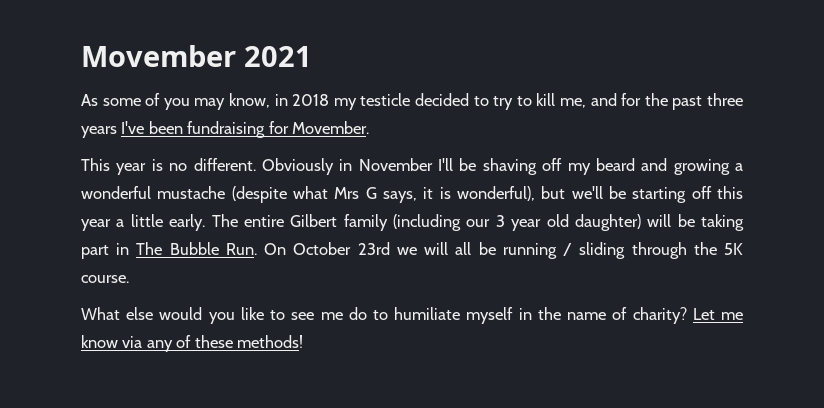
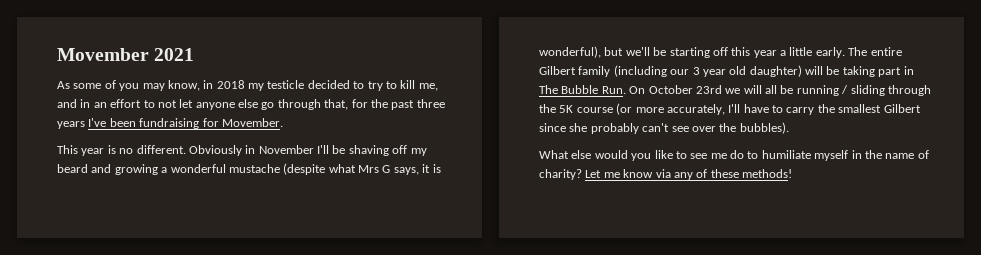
- As some of you may know, in 2018 my testicle decided to try to kill me, and for the past three years I've been fundraising for Movember.
+ As some of you may know, in 2018 my testicle decided to try to kill me, and in an effort to not let anyone else go through that, for the past three years I've been fundraising for Movember.
- The entire Gilbert family (including our 3 year old daughter) will be taking part in The Bubble Run. On October 23rd we will all be running / sliding through the 5K course.
+ The entire Gilbert family (including our 3 year old daughter) will be taking part in The Bubble Run. On October 23rd we will all be running / sliding through the 5K course (or more accurately, I'll have to carry the smallest Gilbert since she probably can't see over the bubbles).

